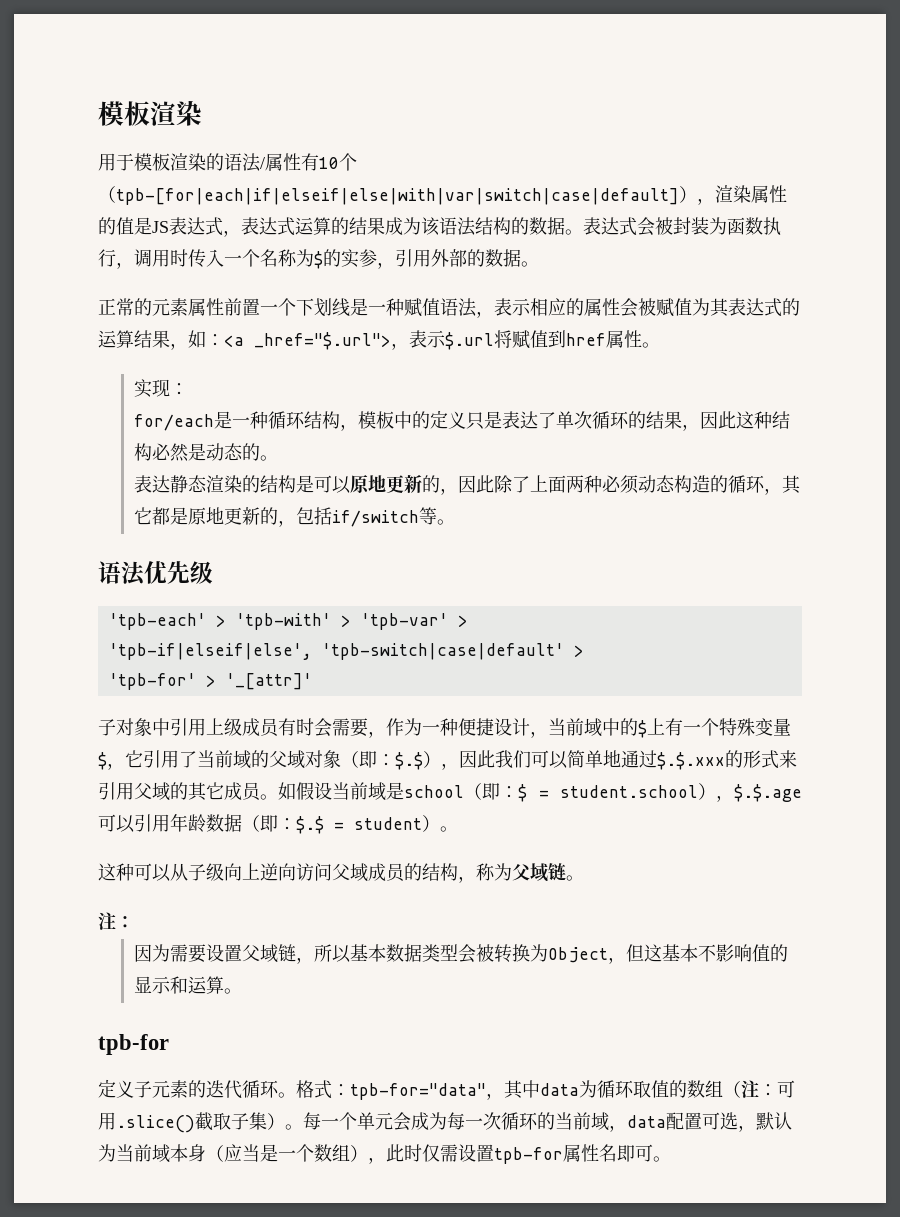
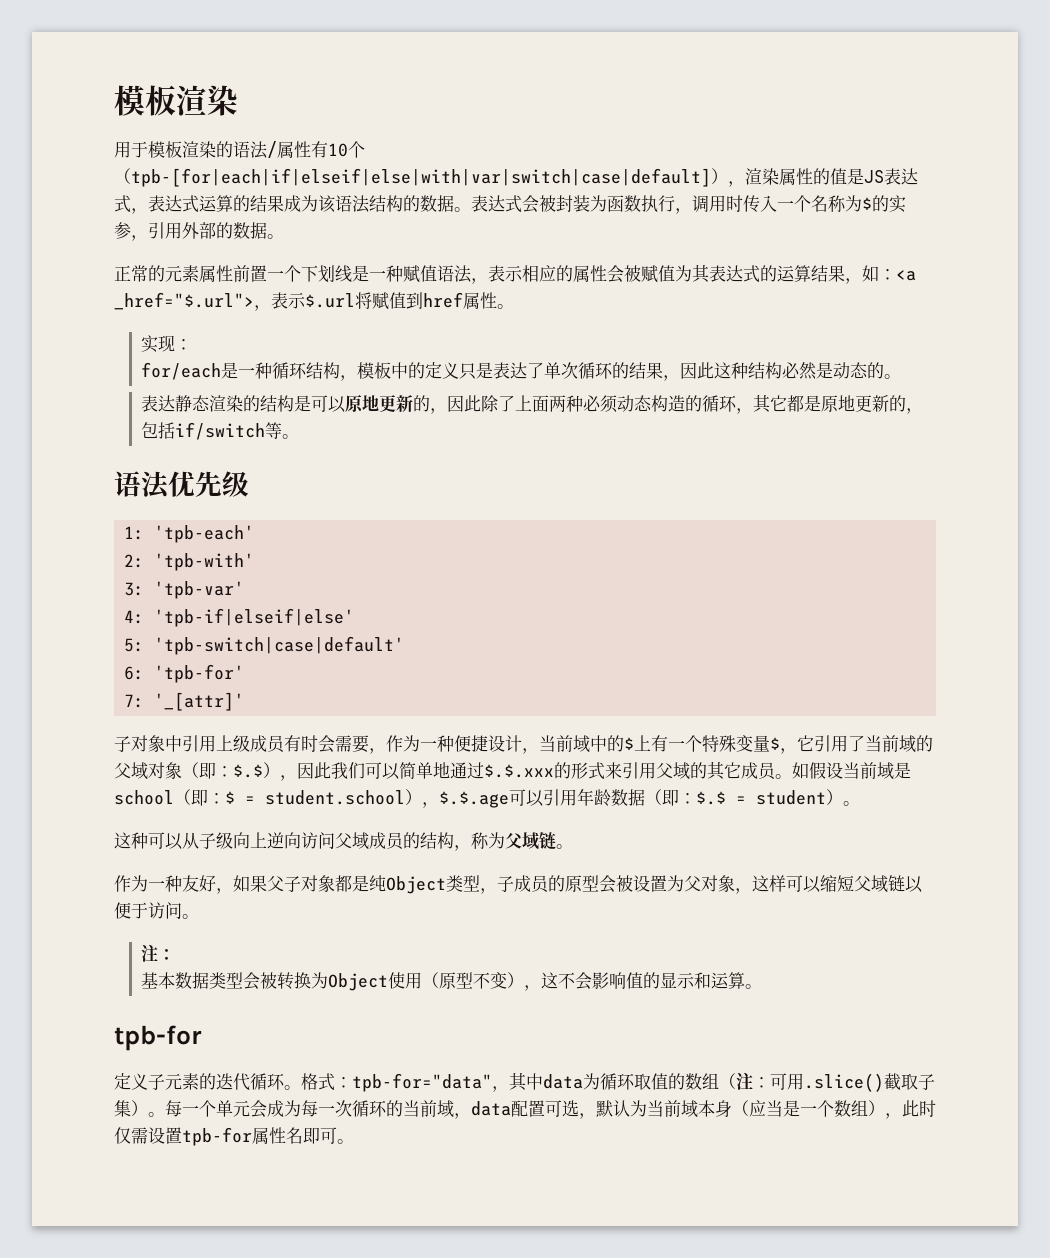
- 'tpb-each' > 'tpb-with' > 'tpb-var' >
- 'tpb-if|elseif|else', 'tpb-switch|case|default' >
- 'tpb-for' > '_[attr]'
+ 1: 'tpb-each'
+ 2: 'tpb-with'
+ 3: 'tpb-var'
+ 4: 'tpb-if|elseif|else'
+ 5: 'tpb-switch|case|default'
+ 6: 'tpb-for'
+ 7: '_[attr]'
  这种可以从子级向上逆向访问父域成员的结构，称为父域链。
+ 作为一种友好，如果父子对象都是纯Object类型，子成员的原型会被设置为父对象，这样可以缩短父域链以便于访问。
  注：
- 因为需要设置父域链，所以基本数据类型会被转换为Object，但这基本不影响值的显示和运算。
+ 基本数据类型会被转换为Object使用（原型不变），这不会影响值的显示和运算。

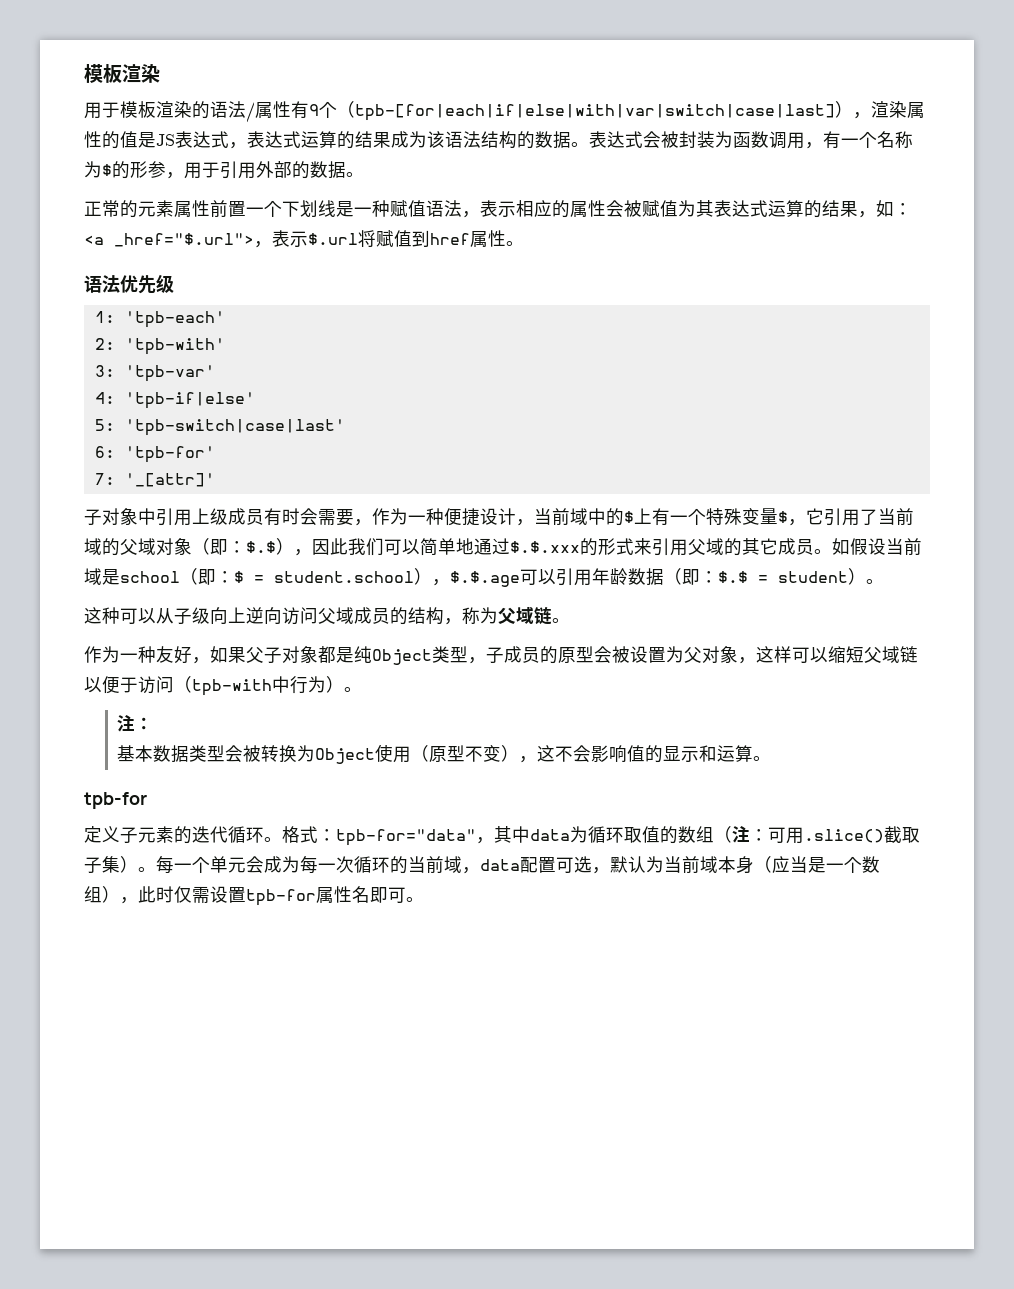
- 用于模板渲染的语法/属性有10个（tpb-[for|each|if|elseif|else|with|var|switch|case|default]），渲染属性的值是JS表达式，表达式运算的结果成为该语法结构的数据。
+ 用于模板渲染的语法/属性有9个（tpb-[for|each|if|else|with|var|switch|case|last]），渲染属性的值是JS表达式，表达式运算的结果成为该语法结构的数据。
- 表达式会被封装为函数执行，调用时传入一个名称为$的实参，引用外部的数据。
+ 表达式会被封装为函数调用，有一个名称为$的形参，用于引用外部的数据。
- 正常的元素属性前置一个下划线是一种赋值语法，表示相应的属性会被赋值为其表达式的运算结果，如：<a _href="$.url">，表示$.url将赋值到href属性。
+ 正常的元素属性前置一个下划线是一种赋值语法，表示相应的属性会被赋值为其表达式运算的结果，如：<a _href="$.url">，表示$.url将赋值到href属性。
- 实现：
- for/each是一种循环结构，模板中的定义只是表达了单次循环的结果，因此这种结构必然是动态的。
- 表达静态渲染的结构是可以原地更新的，因此除了上面两种必须动态构造的循环，其它都是原地更新的，包括if/switch等。
- 4: 'tpb-if|elseif|else'
+ 4: 'tpb-if|else'
- 5: 'tpb-switch|case|default'
+ 5: 'tpb-switch|case|last'
- 作为一种友好，如果父子对象都是纯Object类型，子成员的原型会被设置为父对象，这样可以缩短父域链以便于访问。
+ 作为一种友好，如果父子对象都是纯Object类型，子成员的原型会被设置为父对象，这样可以缩短父域链以便于访问（tpb-with中行为）。

